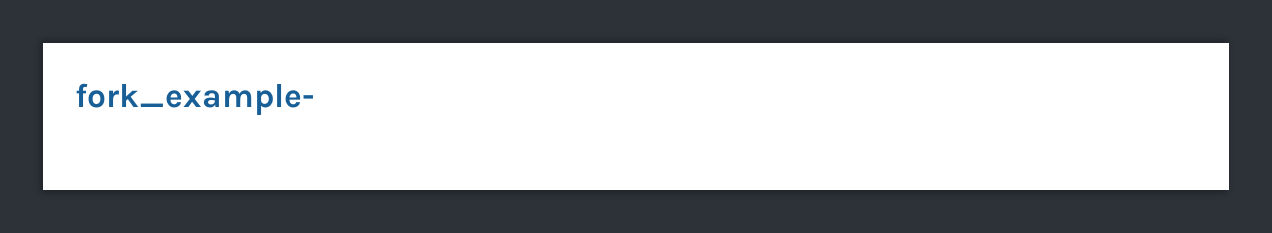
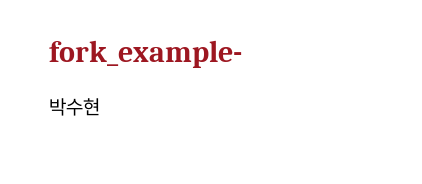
+ 박수현

